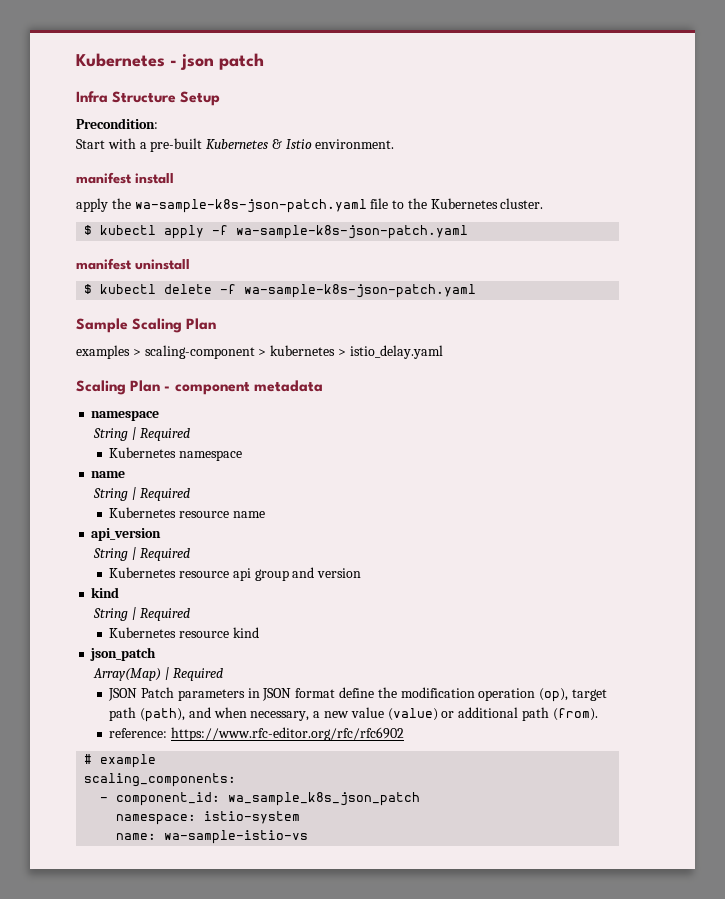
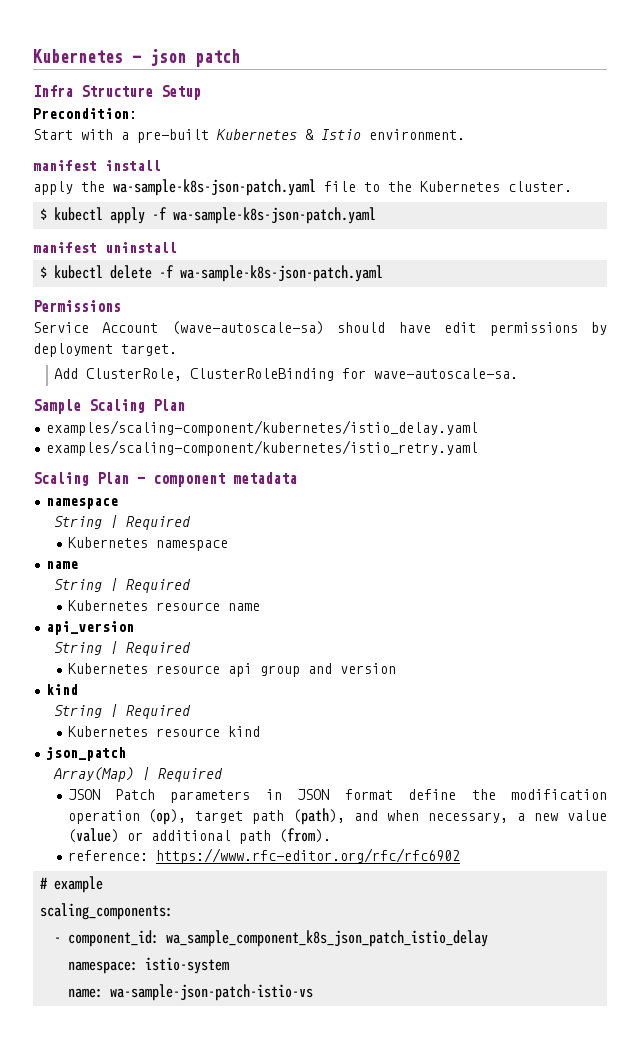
+ Permissions
+ Service Account (wave-autoscale-sa) should have edit permissions by deployment target.
+ Add ClusterRole, ClusterRoleBinding for wave-autoscale-sa.
  Sample Scaling Plan
- examples > scaling-component > kubernetes > istio_delay.yaml
+ examples/scaling-component/kubernetes/istio_delay.yaml
+ examples/scaling-component/kubernetes/istio_retry.yaml
- - component_id: wa_sample_k8s_json_patch
+ - component_id: wa_sample_component_k8s_json_patch_istio_delay
- name: wa-sample-istio-vs
+ name: wa-sample-json-patch-istio-vs

